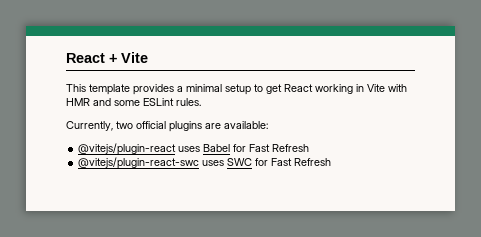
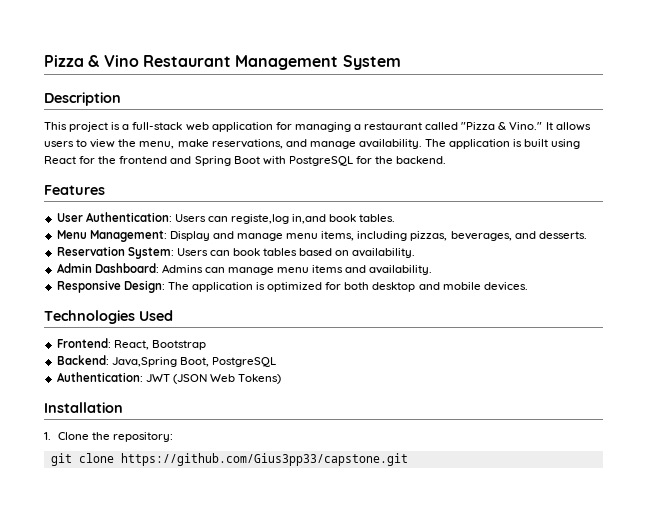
- React + Vite
- This template provides a minimal setup to get React working in Vite with HMR and some ESLint rules.
- Currently, two official plugins are available:
- @vitejs/plugin-react uses Babel for Fast Refresh
- @vitejs/plugin-react-swc uses SWC for Fast Refresh
+ Pizza & Vino Restaurant Management System
+ Description
+ This project is a full-stack web application for managing a restaurant called "Pizza & Vino." It allows users to view the menu, make reservations, and manage availability. The application is built using React for the frontend and Spring Boot with PostgreSQL for the backend.
+ Features
+ User Authentication: Users can registe,log in,and book tables.
+ Menu Management: Display and manage menu items, including pizzas, beverages, and desserts.
+ Reservation System: Users can book tables based on availability.
+ Admin Dashboard: Admins can manage menu items and availability.
+ Responsive Design: The application is optimized for both desktop and mobile devices.
+ Technologies Used
+ Frontend: React, Bootstrap
+ Backend: Java,Spring Boot, PostgreSQL
+ Authentication: JWT (JSON Web Tokens)
+ Installation
+ 1. Clone the repository:
+ git clone https://github.com/Gius3pp33/capstone.git

